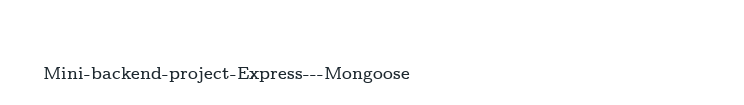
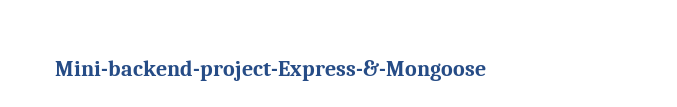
- Mini-backend-project-Express---Mongoose
+ Mini-backend-project-Express-&-Mongoose

